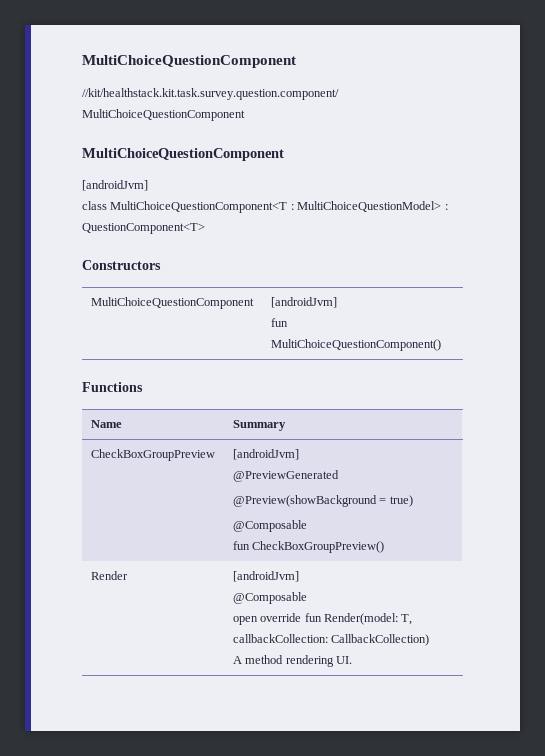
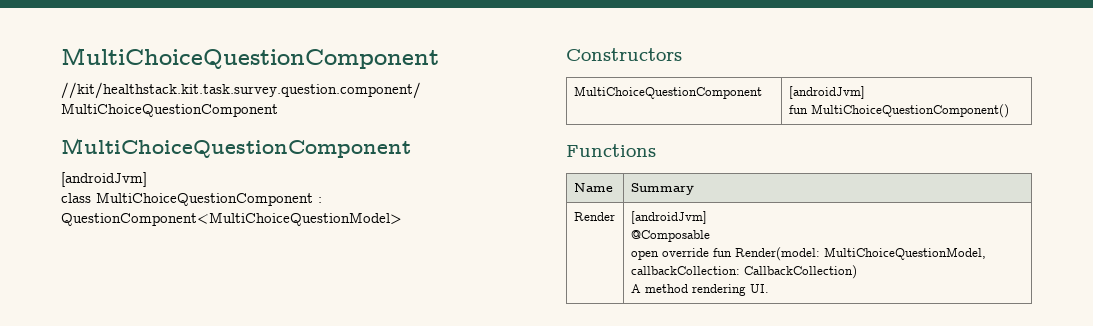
- class MultiChoiceQuestionComponent<T : MultiChoiceQuestionModel> : QuestionComponent<T>
+ class MultiChoiceQuestionComponent : QuestionComponent<MultiChoiceQuestionModel>
- CheckBoxGroupPreview | [androidJvm]
- @PreviewGenerated
- @Preview(showBackground = true)
- @Composable
- fun CheckBoxGroupPreview()
  Render | [androidJvm]
  @Composable
- open override fun Render(model: T, callbackCollection: CallbackCollection)
+ open override fun Render(model: MultiChoiceQuestionModel, callbackCollection: CallbackCollection)

